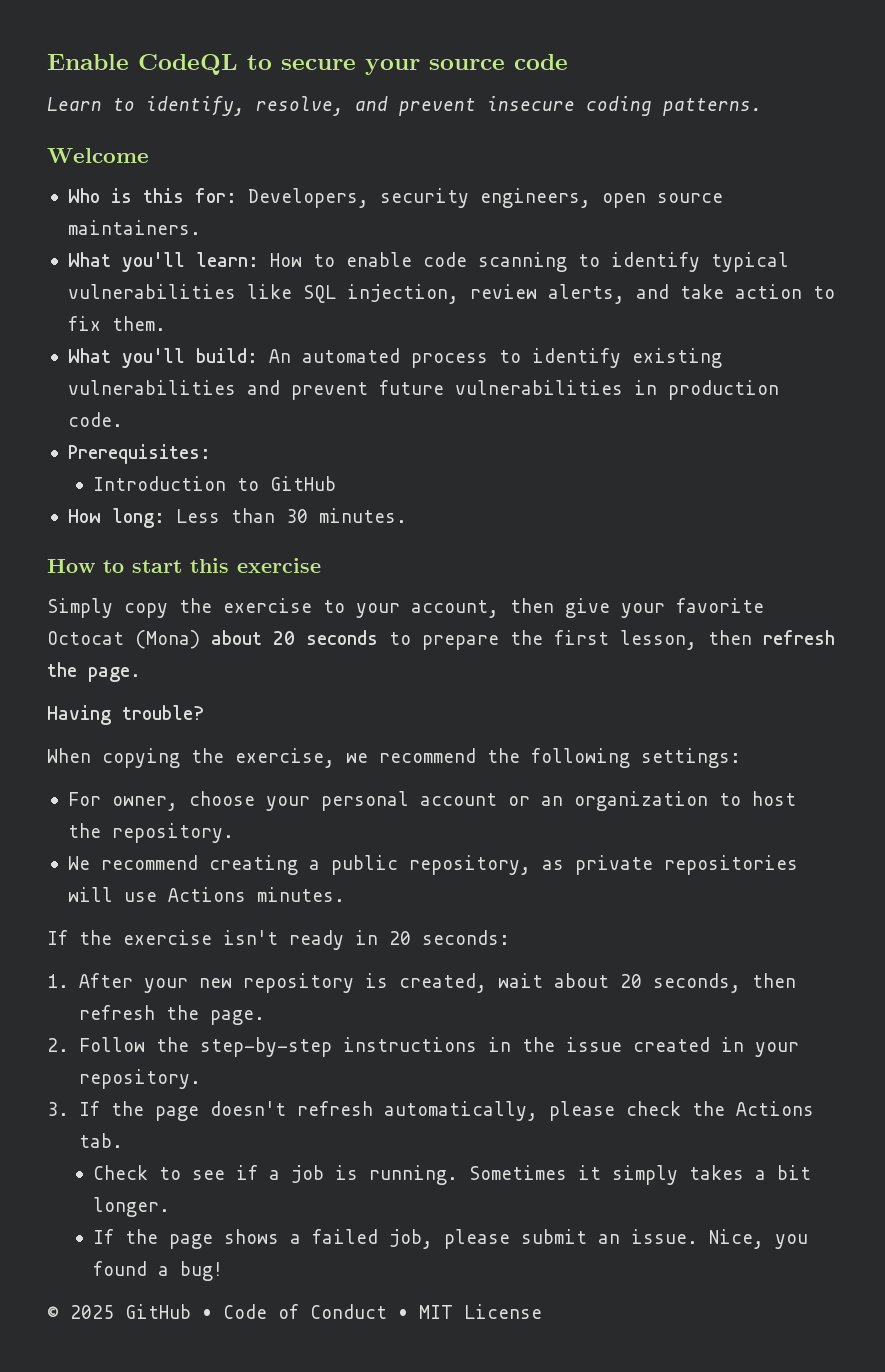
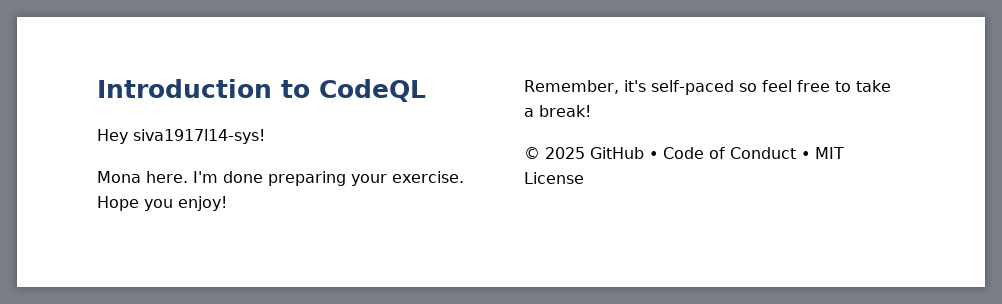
- Enable CodeQL to secure your source code
- Learn to identify, resolve, and prevent insecure coding patterns.
- Welcome
- Who is this for: Developers, security engineers, open source maintainers.
- What you'll learn: How to enable code scanning to identify typical vulnerabilities like SQL injection, review alerts, and take action to fix them.
- What you'll build: An automated process to identify existing vulnerabilities and prevent future vulnerabilities in production code.
- Prerequisites:
- Introduction to GitHub
- How long: Less than 30 minutes.
- How to start this exercise
- Simply copy the exercise to your account, then give your favorite Octocat (Mona) about 20 seconds to prepare the first lesson, then refresh the page.
- Having trouble?
- When copying the exercise, we recommend the following settings:
- For owner, choose your personal account or an organization to host the repository.
- We recommend creating a public repository, as private repositories will use Actions minutes.
- If the exercise isn't ready in 20 seconds:
- 1. After your new repository is created, wait about 20 seconds, then refresh the page.
- 2. Follow the step-by-step instructions in the issue created in your repository.
- 3. If the page doesn't refresh automatically, please check the Actions tab.
- Check to see if a job is running. Sometimes it simply takes a bit longer.
- If the page shows a failed job, please submit an issue. Nice, you found a bug!
+ Introduction to CodeQL
+ Hey siva1917l14-sys!
+ Mona here. I'm done preparing your exercise. Hope you enjoy!
+ Remember, it's self-paced so feel free to take a break!

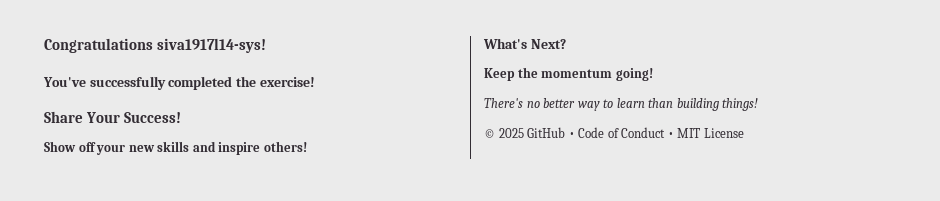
- Introduction to CodeQL
- Hey siva1917l14-sys!
- Mona here. I'm done preparing your exercise. Hope you enjoy!
- Remember, it's self-paced so feel free to take a break!
+ Congratulations siva1917l14-sys!
+ You've successfully completed the exercise!
+ Share Your Success!
+ Show off your new skills and inspire others!
+ What's Next?
+ Keep the momentum going!
+ There's no better way to learn than building things!

